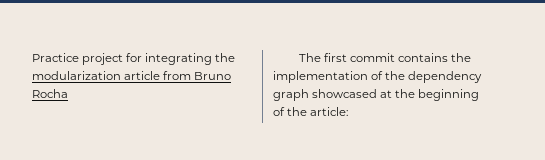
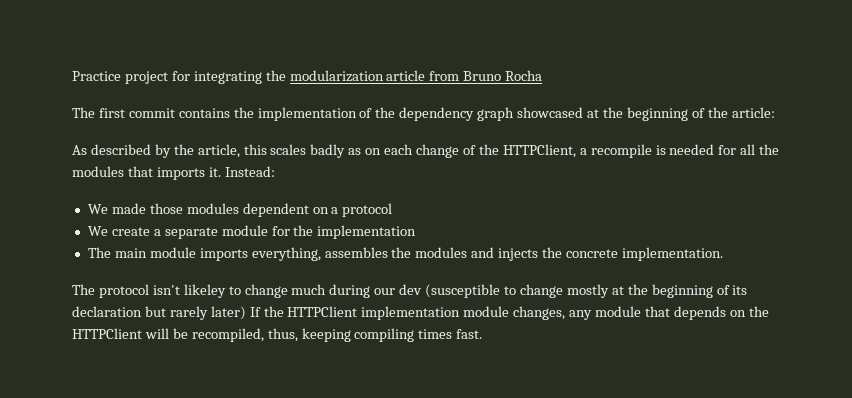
+ As described by the article, this scales badly as on each change of the HTTPClient, a recompile is needed for all the modules that imports it. Instead:
+ We made those modules dependent on a protocol
+ We create a separate module for the implementation
+ The main module imports everything, assembles the modules and injects the concrete implementation.
+ The protocol isn't likeley to change much during our dev (susceptible to change mostly at the beginning of its declaration but rarely later) If the HTTPClient implementation module changes, any module that depends on the HTTPClient will be recompiled, thus, keeping compiling times fast.

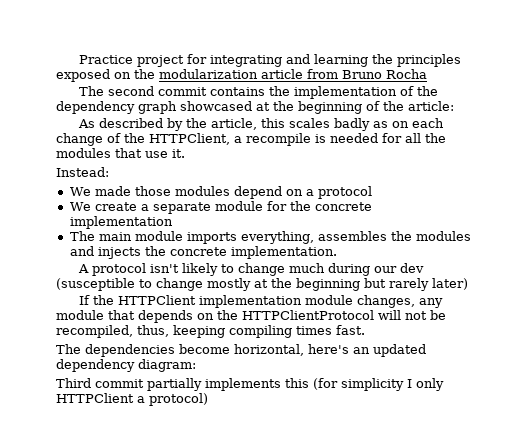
- Practice project for integrating the modularization article from Bruno Rocha
+ Practice project for integrating and learning the principles exposed on the modularization article from Bruno Rocha
- The first commit contains the implementation of the dependency graph showcased at the beginning of the article:
+ The second commit contains the implementation of the dependency graph showcased at the beginning of the article:
- As described by the article, this scales badly as on each change of the HTTPClient, a recompile is needed for all the modules that imports it. Instead:
+ As described by the article, this scales badly as on each change of the HTTPClient, a recompile is needed for all the modules that use it.
+ Instead:
- We made those modules dependent on a protocol
+ We made those modules depend on a protocol
- We create a separate module for the implementation
+ We create a separate module for the concrete implementation
- The protocol isn't likeley to change much during our dev (susceptible to change mostly at the beginning of its declaration but rarely later) If the HTTPClient implementation module changes, any module that depends on the HTTPClient will be recompiled, thus, keeping compiling times fast.
+ A protocol isn't likely to change much during our dev (susceptible to change mostly at the beginning but rarely later)
+ If the HTTPClient implementation module changes, any module that depends on the HTTPClientProtocol will not be recompiled, thus, keeping compiling times fast.
+ The dependencies become horizontal, here's an updated dependency diagram:
+ Third commit partially implements this (for simplicity I only HTTPClient a protocol)

